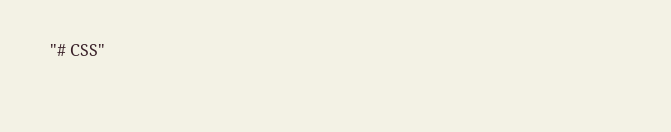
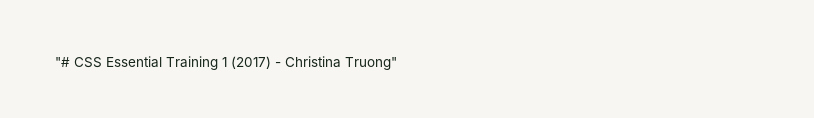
- "# CSS"
+ "# CSS Essential Training 1 (2017) - Christina Truong"

